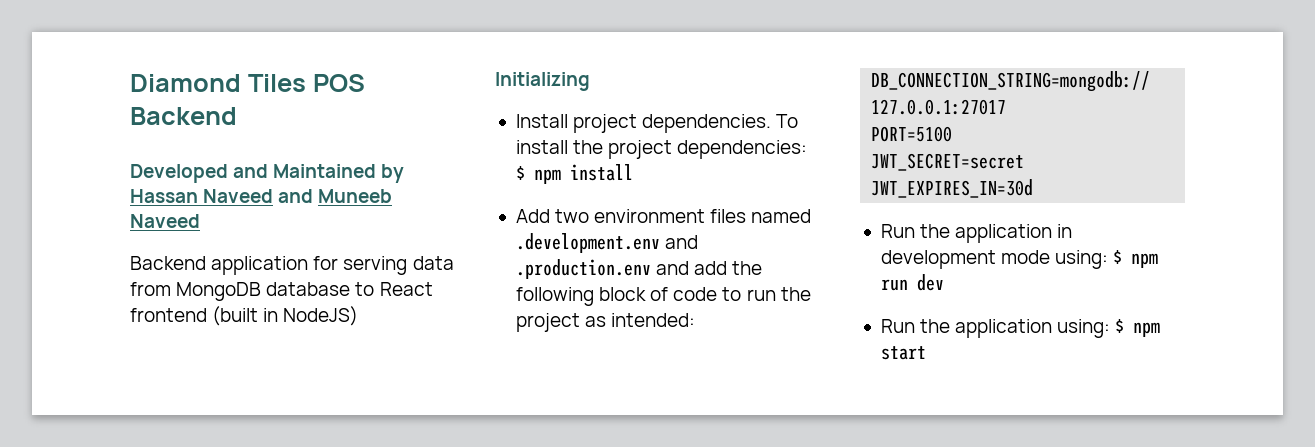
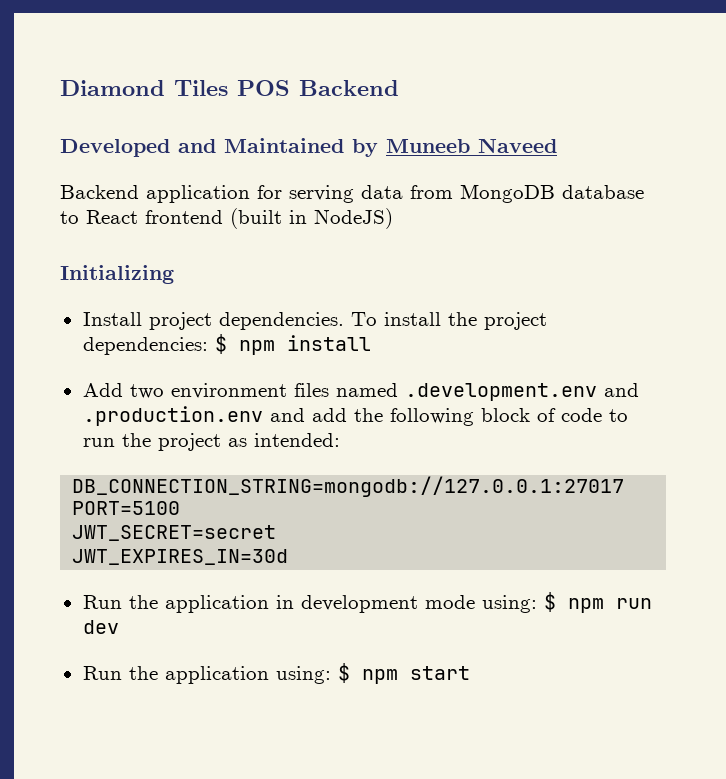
- Developed and Maintained by Hassan Naveed and Muneeb Naveed
+ Developed and Maintained by Muneeb Naveed

